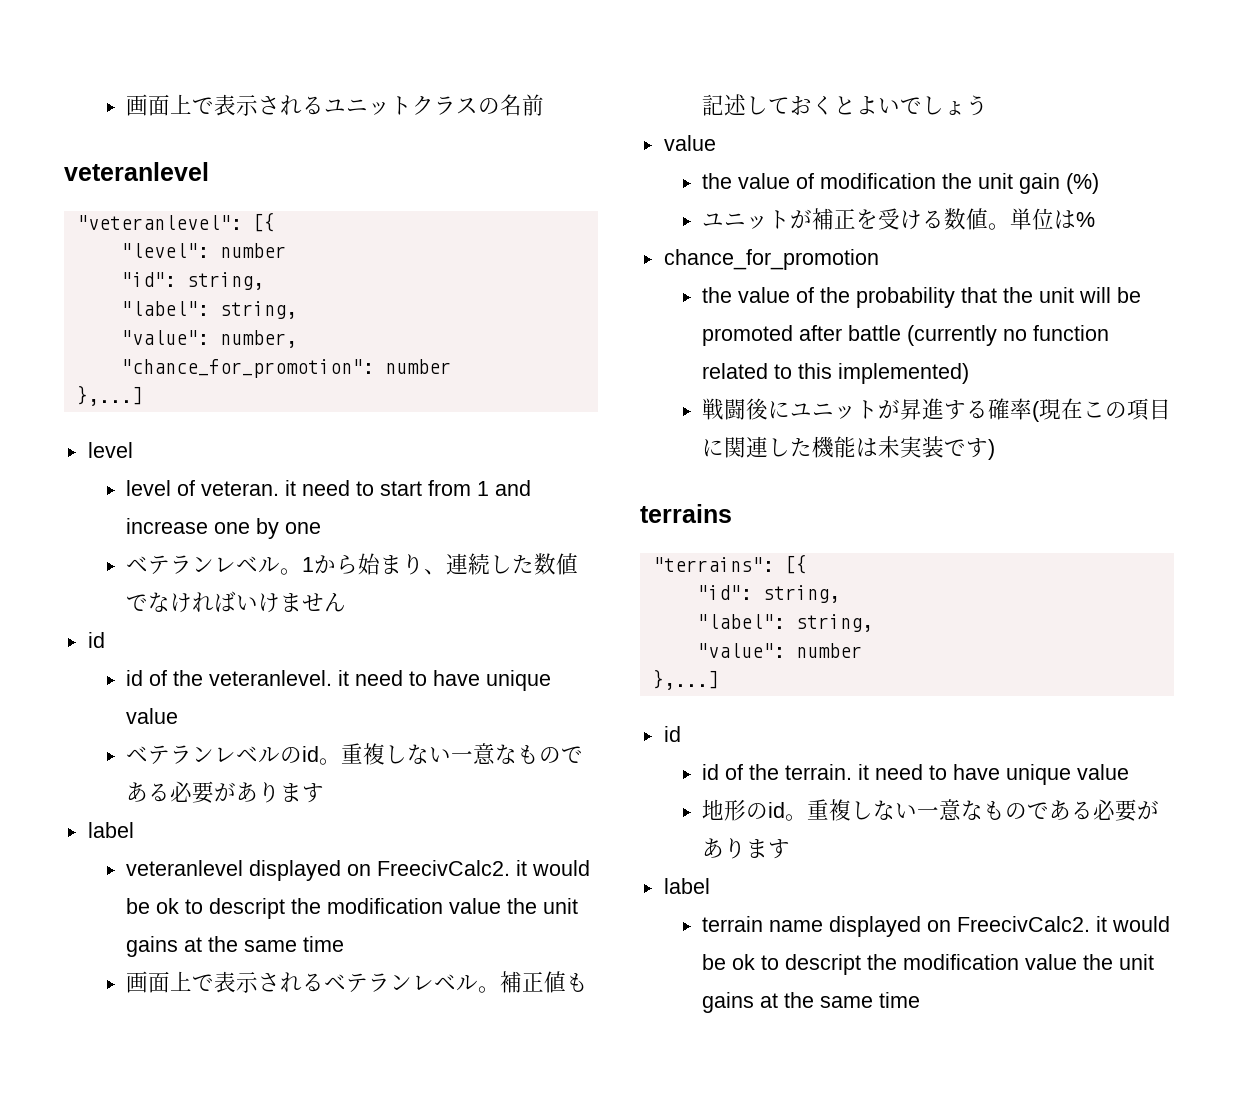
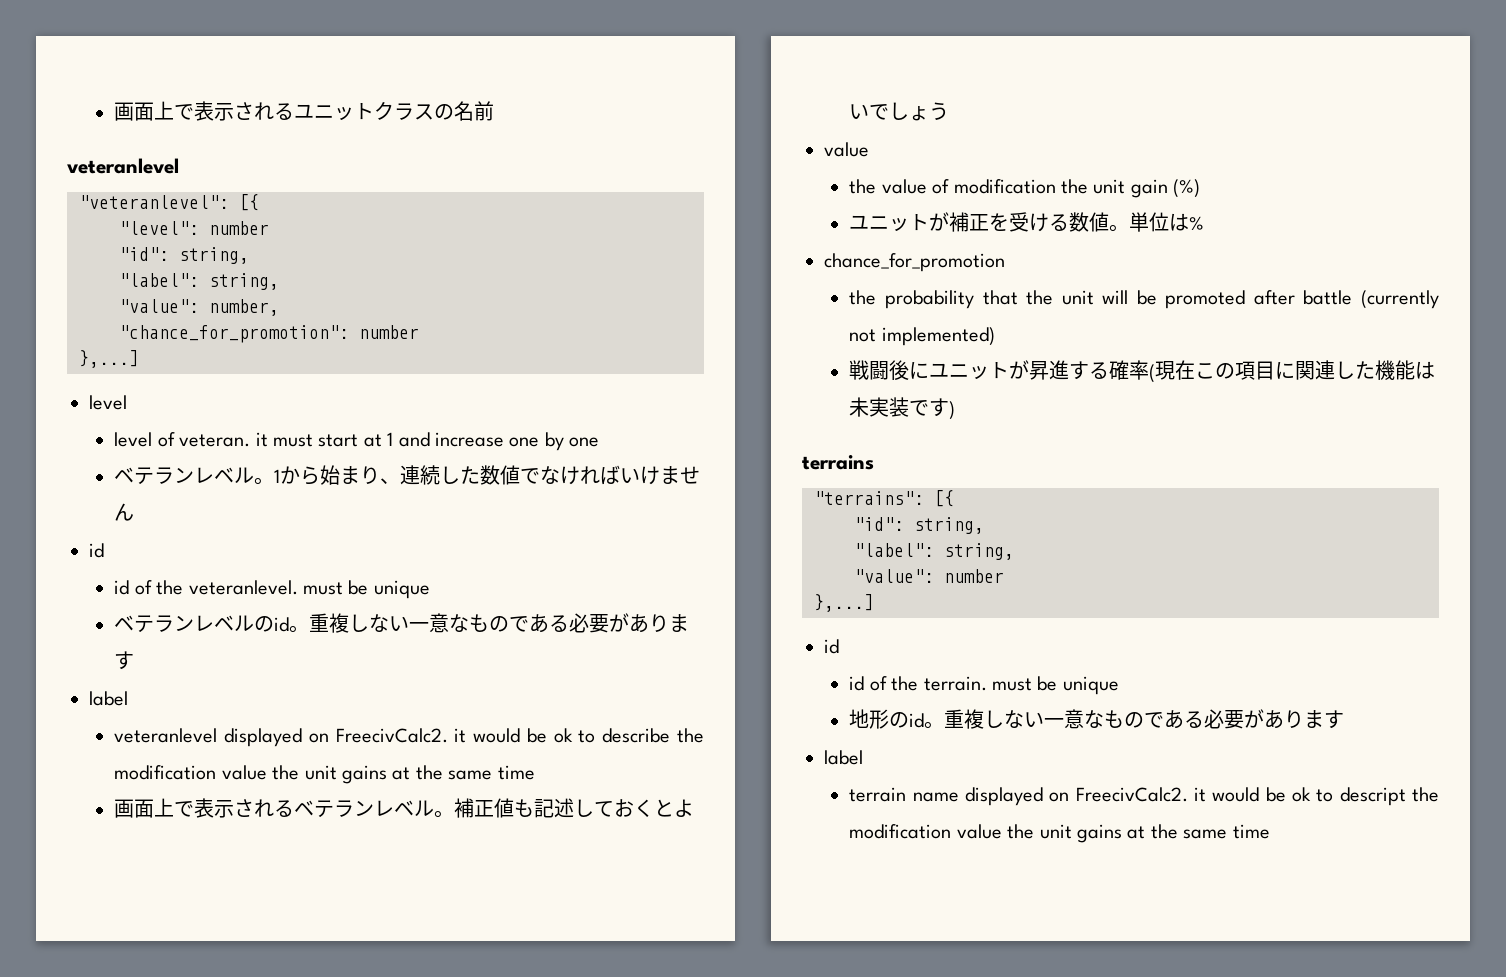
- level of veteran. it need to start from 1 and increase one by one
+ level of veteran. it must start at 1 and increase one by one
- id of the veteranlevel. it need to have unique value
+ id of the veteranlevel. must be unique
- veteranlevel displayed on FreecivCalc2. it would be ok to descript the modification value the unit gains at the same time
+ veteranlevel displayed on FreecivCalc2. it would be ok to describe the modification value the unit gains at the same time
- the value of the probability that the unit will be promoted after battle (currently no function related to this implemented)
+ the probability that the unit will be promoted after battle (currently not implemented)
- id of the terrain. it need to have unique value
+ id of the terrain. must be unique

